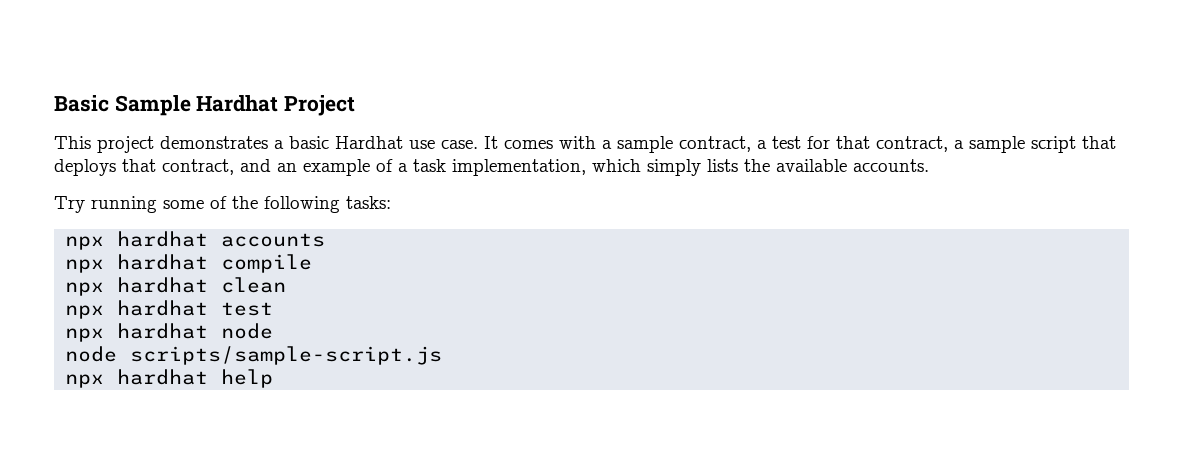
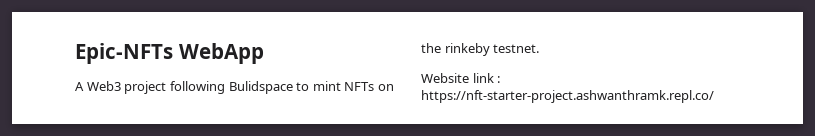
- Basic Sample Hardhat Project
- This project demonstrates a basic Hardhat use case. It comes with a sample contract, a test for that contract, a sample script that deploys that contract, and an example of a task implementation, which simply lists the available accounts.
- Try running some of the following tasks:
- npx hardhat accounts
- npx hardhat compile
- npx hardhat clean
- npx hardhat test
- npx hardhat node
- node scripts/sample-script.js
- npx hardhat help
+ Epic-NFTs WebApp
+ A Web3 project following Bulidspace to mint NFTs on the rinkeby testnet.
+ Website link : https://nft-starter-project.ashwanthramk.repl.co/

